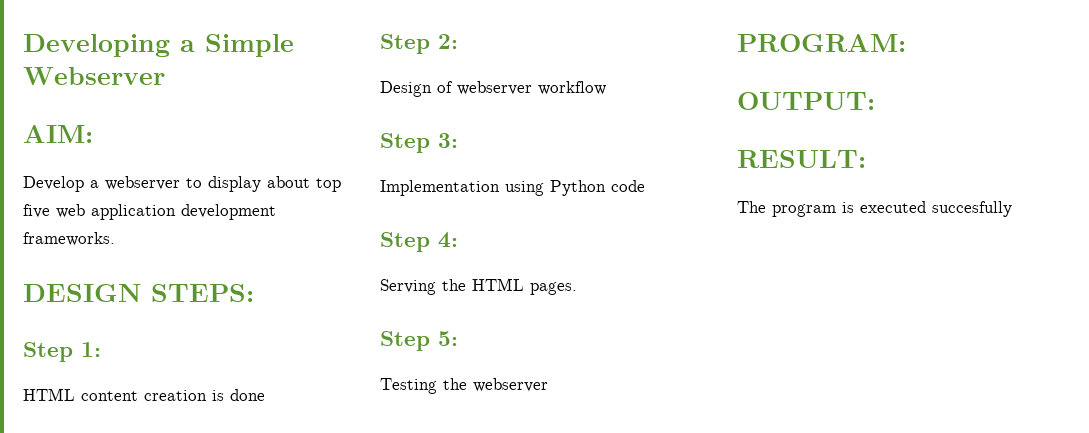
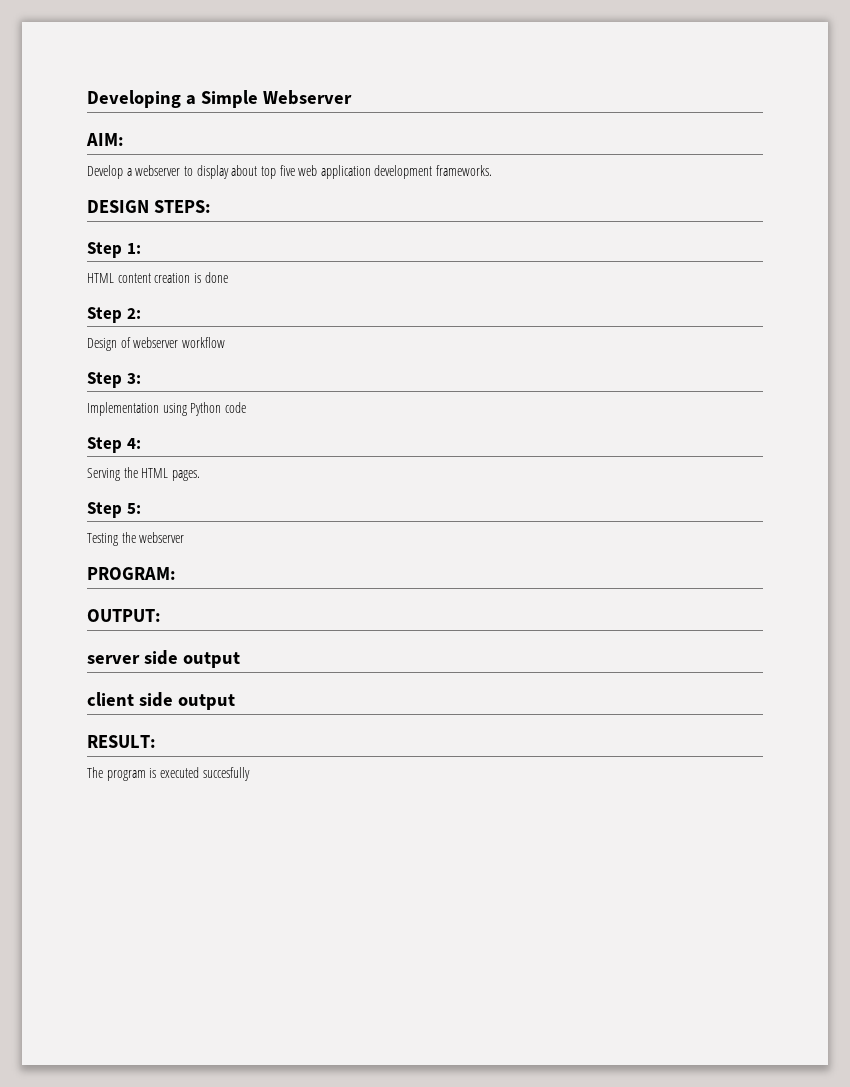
+ server side output
+ client side output

